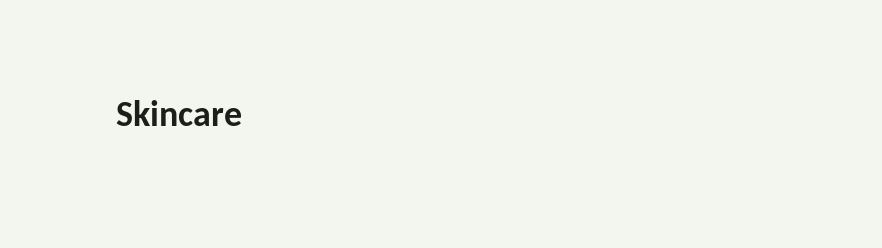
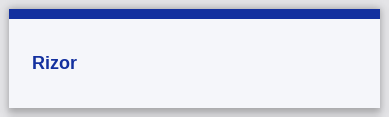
- Skincare
+ Rizor

